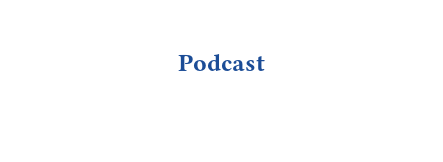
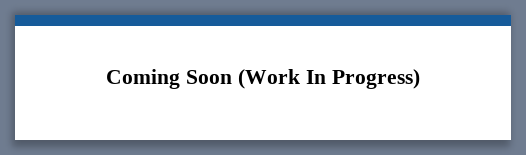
- Podcast
+ Coming Soon (Work In Progress)

